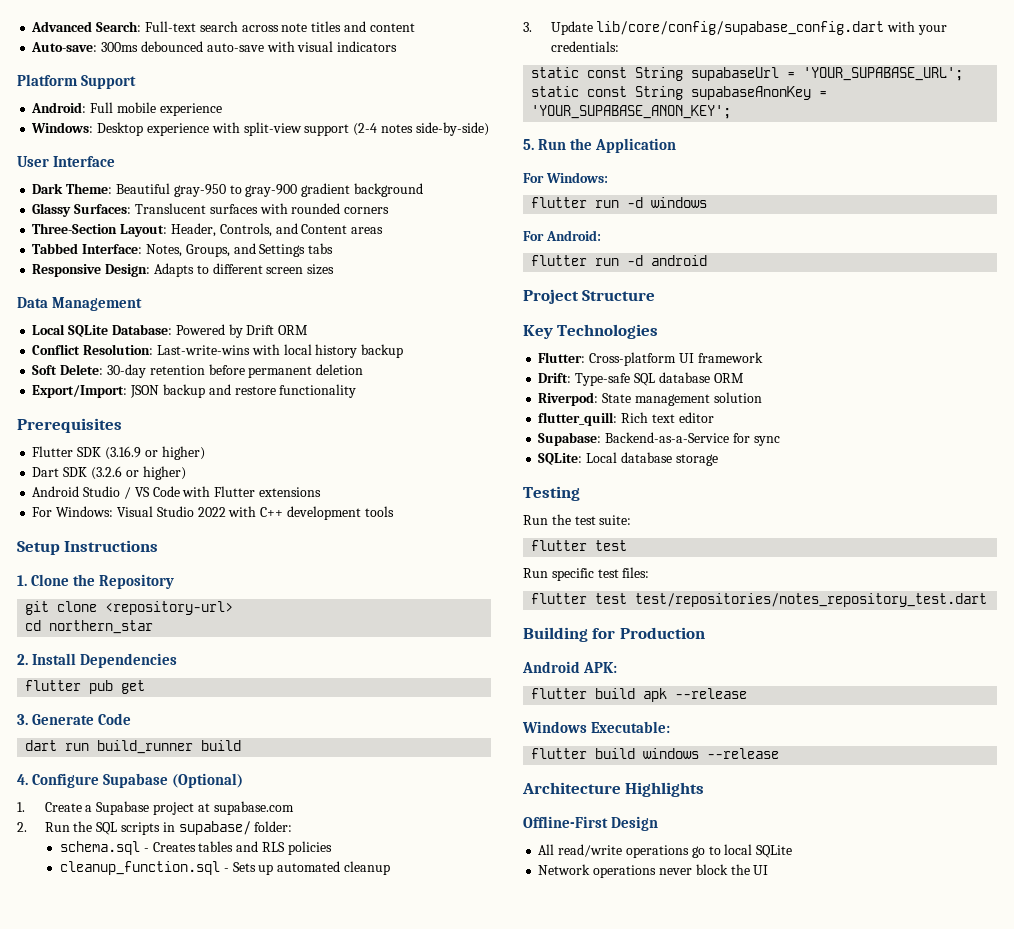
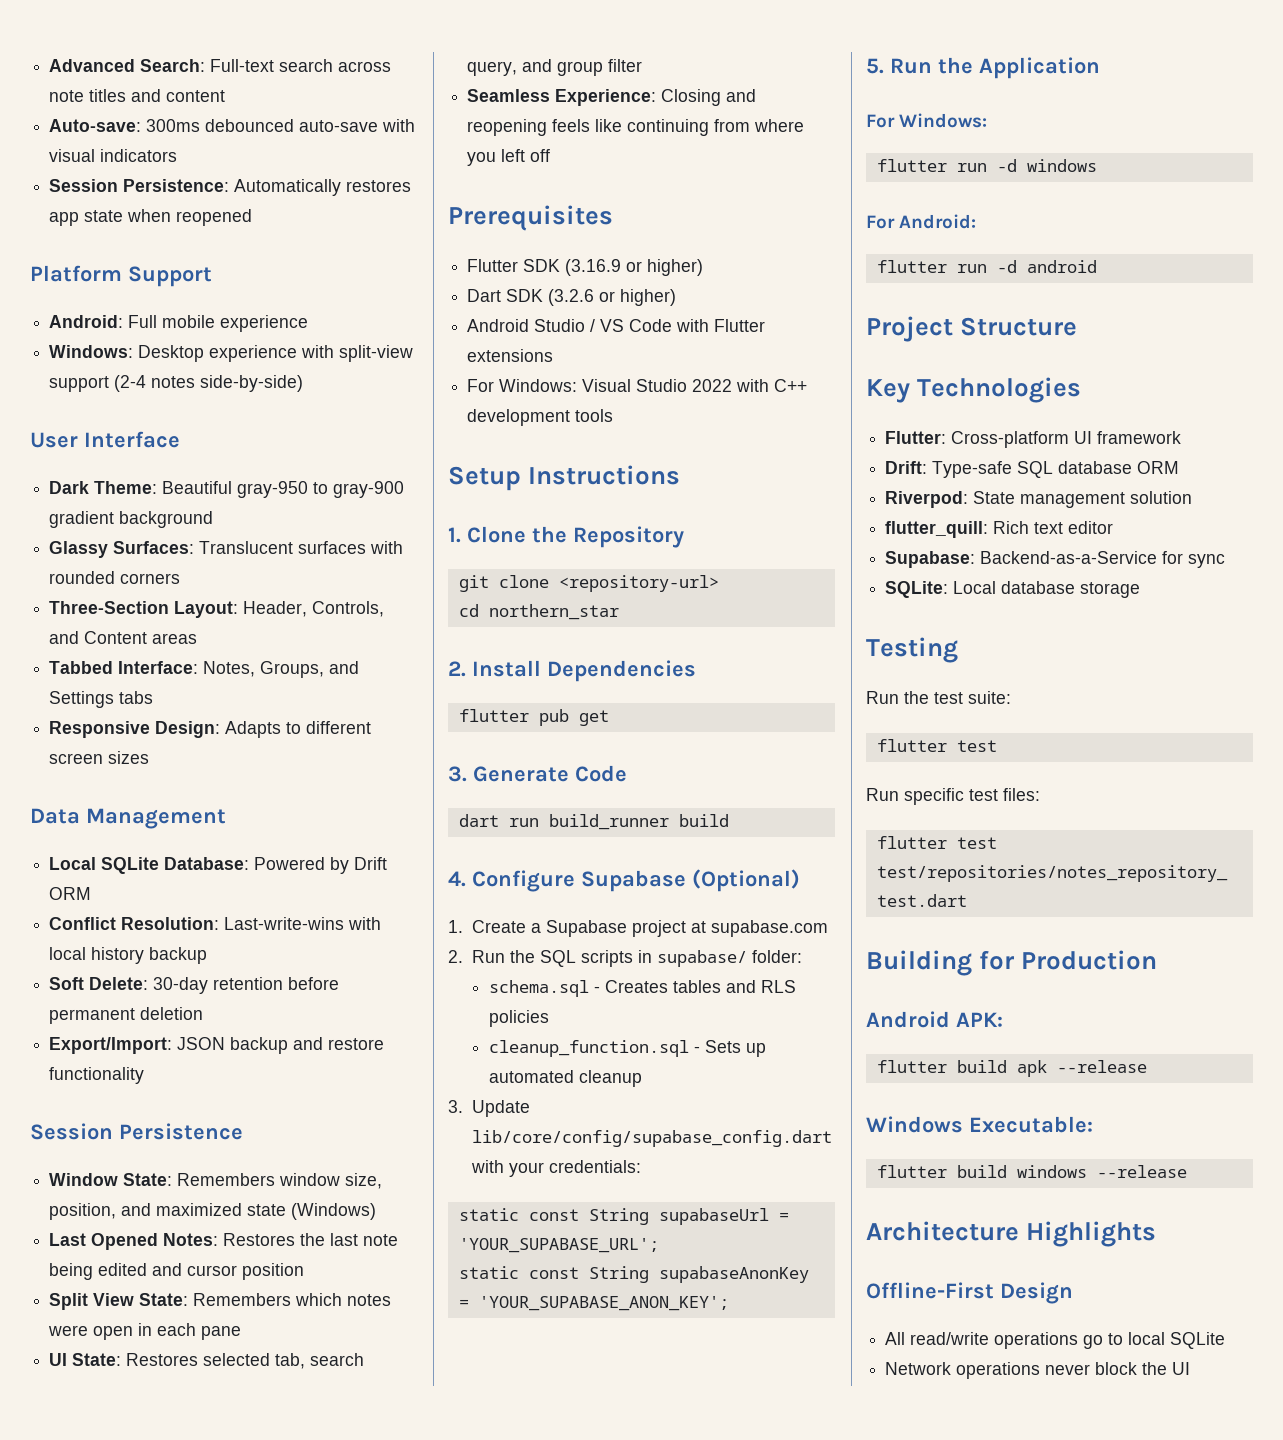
+ Session Persistence: Automatically restores app state when reopened
+ Session Persistence
+ Window State: Remembers window size, position, and maximized state (Windows)
+ Last Opened Notes: Restores the last note being edited and cursor position
+ Split View State: Remembers which notes were open in each pane
+ UI State: Restores selected tab, search query, and group filter
+ Seamless Experience: Closing and reopening feels like continuing from where you left off

